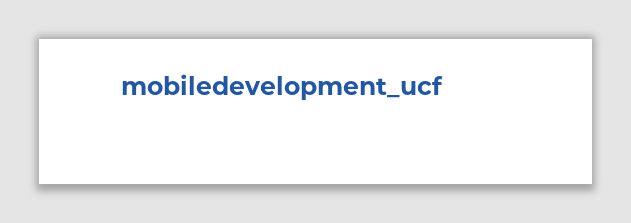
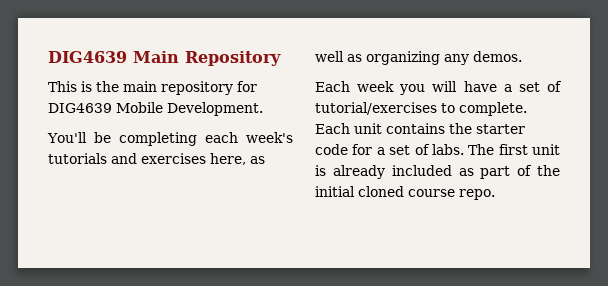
- mobiledevelopment_ucf
+ DIG4639 Main Repository
+ This is the main repository for DIG4639 Mobile Development.
+ You'll be completing each week's tutorials and exercises here, as well as organizing any demos.
+ Each week you will have a set of tutorial/exercises to complete. Each unit contains the starter code for a set of labs. The first unit is already included as part of the initial cloned course repo.

